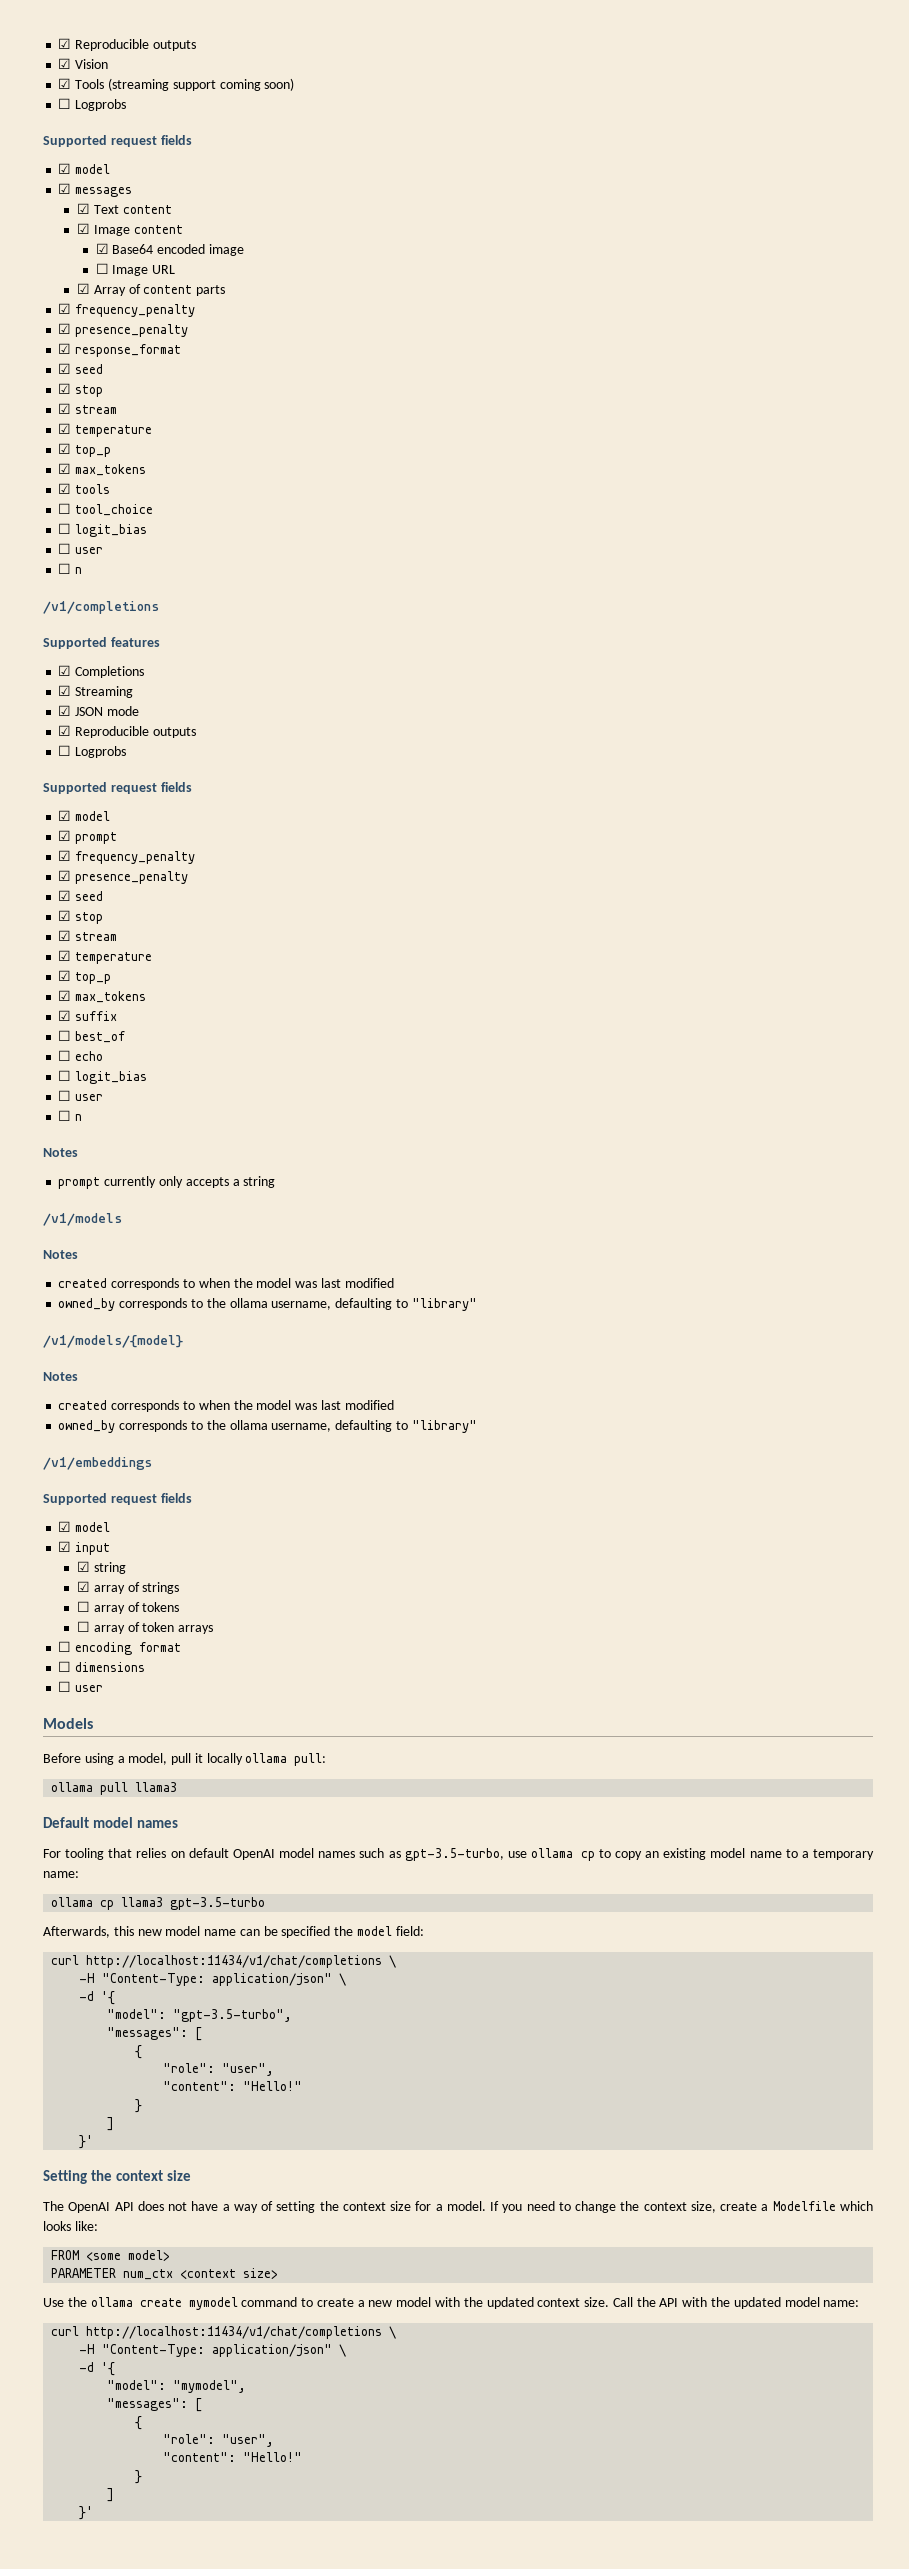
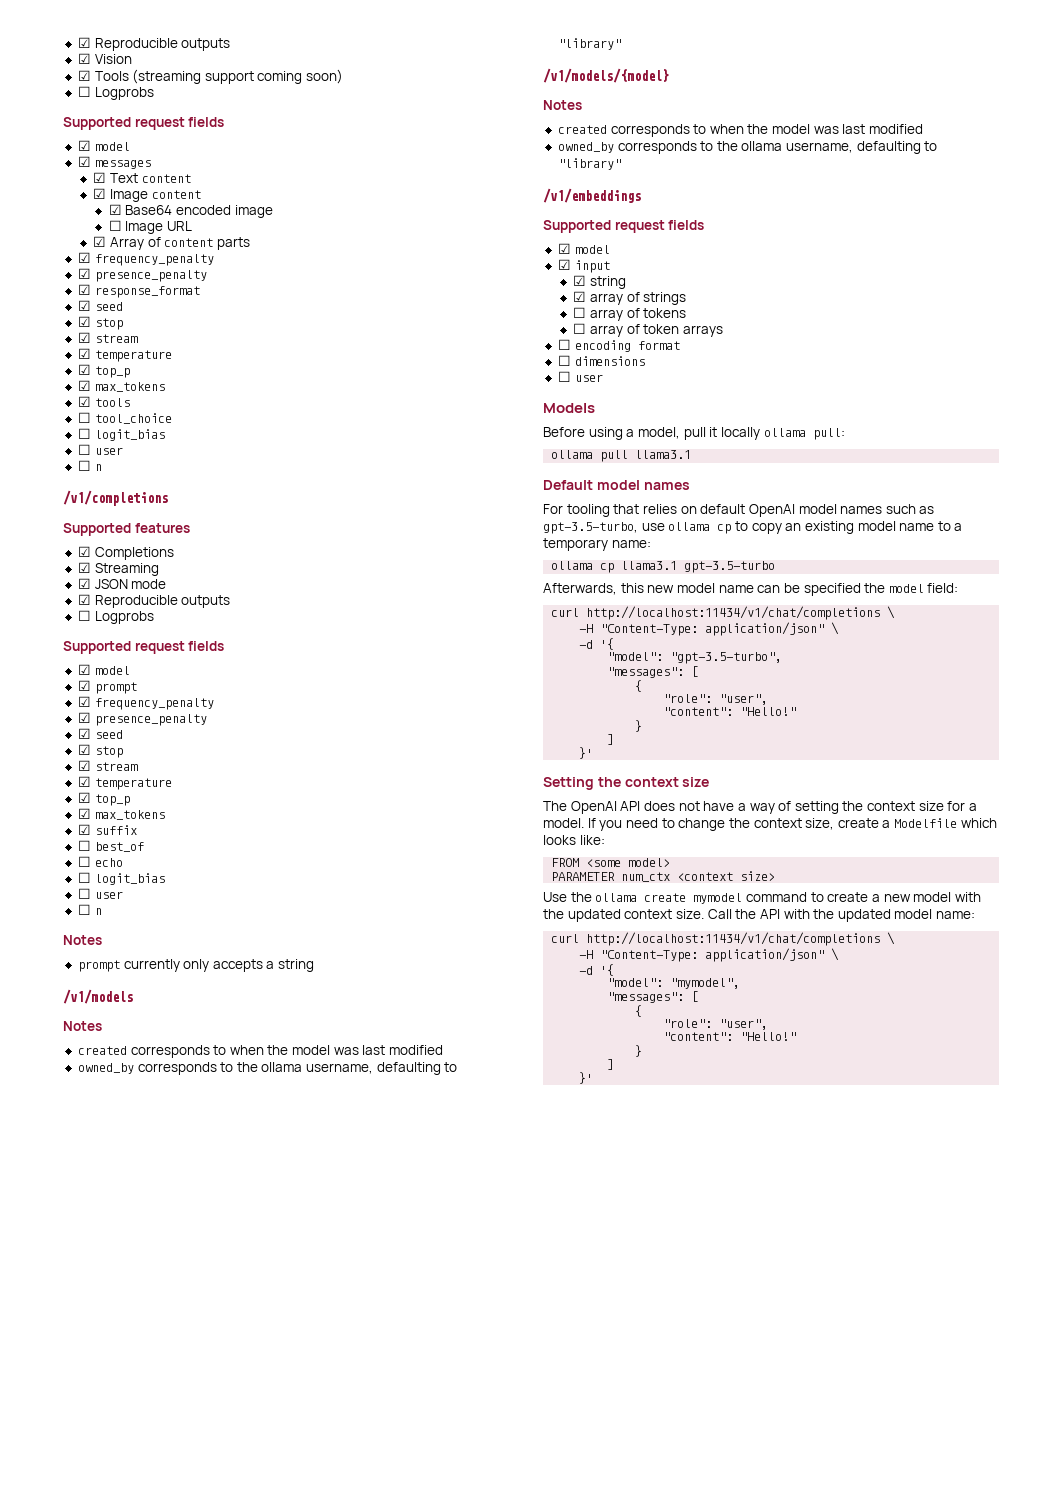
- ollama pull llama3
+ ollama pull llama3.1
- ollama cp llama3 gpt-3.5-turbo
+ ollama cp llama3.1 gpt-3.5-turbo

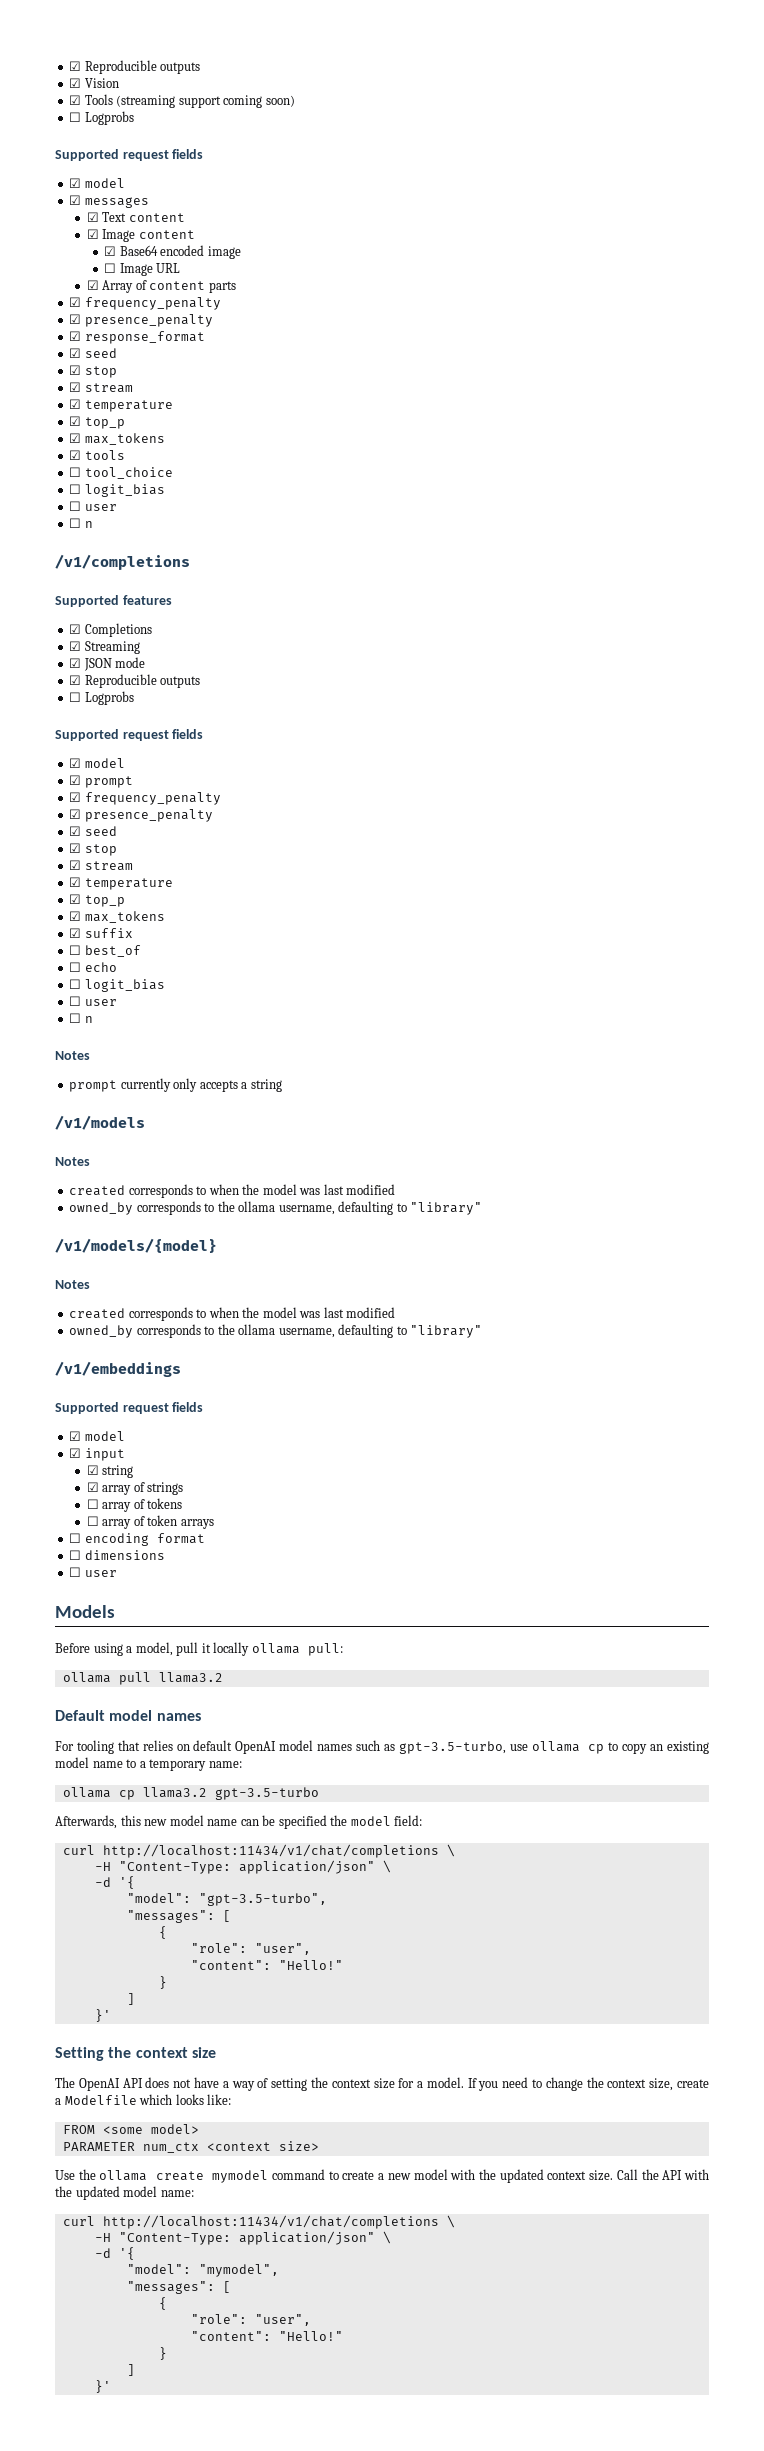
- ollama pull llama3.1
+ ollama pull llama3.2
- ollama cp llama3.1 gpt-3.5-turbo
+ ollama cp llama3.2 gpt-3.5-turbo

